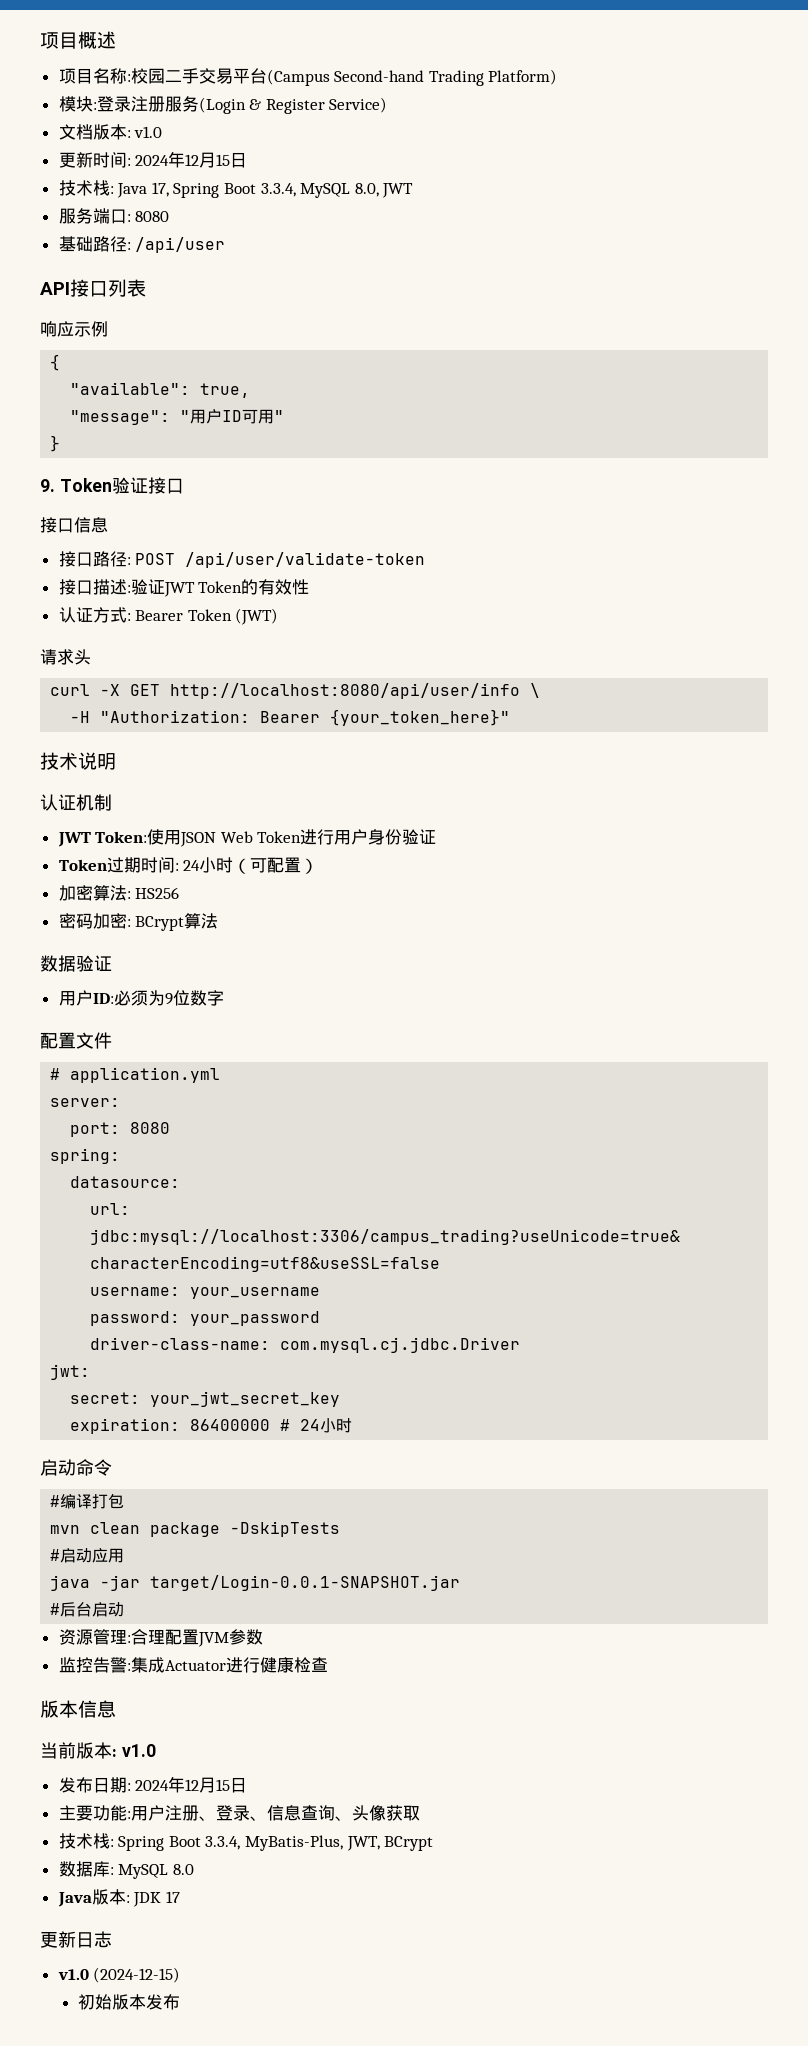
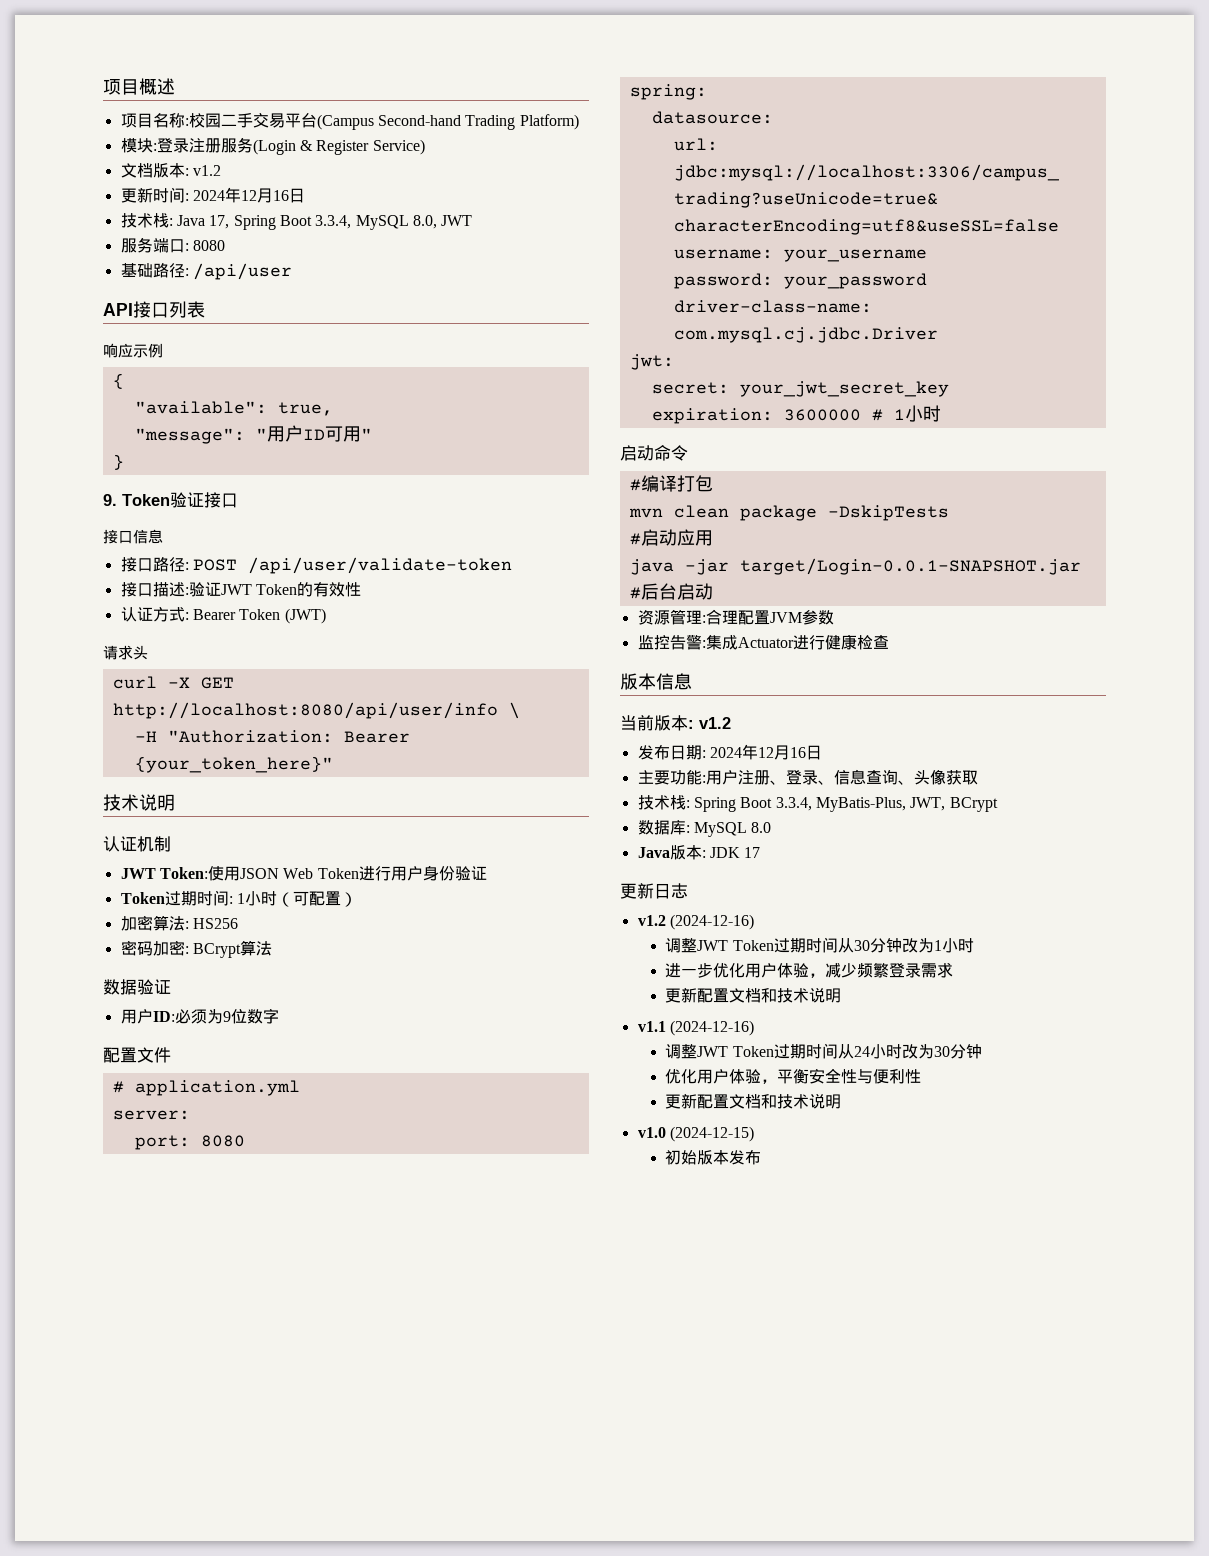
- 文档版本: v1.0
+ 文档版本: v1.2
- 更新时间: 2024年12月15日
+ 更新时间: 2024年12月16日
- Token过期时间: 24小时（可配置）
+ Token过期时间: 1小时（可配置）
- expiration: 86400000 # 24小时
+ expiration: 3600000 # 1小时
- 当前版本: v1.0
+ 当前版本: v1.2
- 发布日期: 2024年12月15日
+ 发布日期: 2024年12月16日
+ v1.2 (2024-12-16)
+ 调整JWT Token过期时间从30分钟改为1小时
+ 进一步优化用户体验，减少频繁登录需求
+ 更新配置文档和技术说明
+ v1.1 (2024-12-16)
+ 调整JWT Token过期时间从24小时改为30分钟
+ 优化用户体验，平衡安全性与便利性
+ 更新配置文档和技术说明

